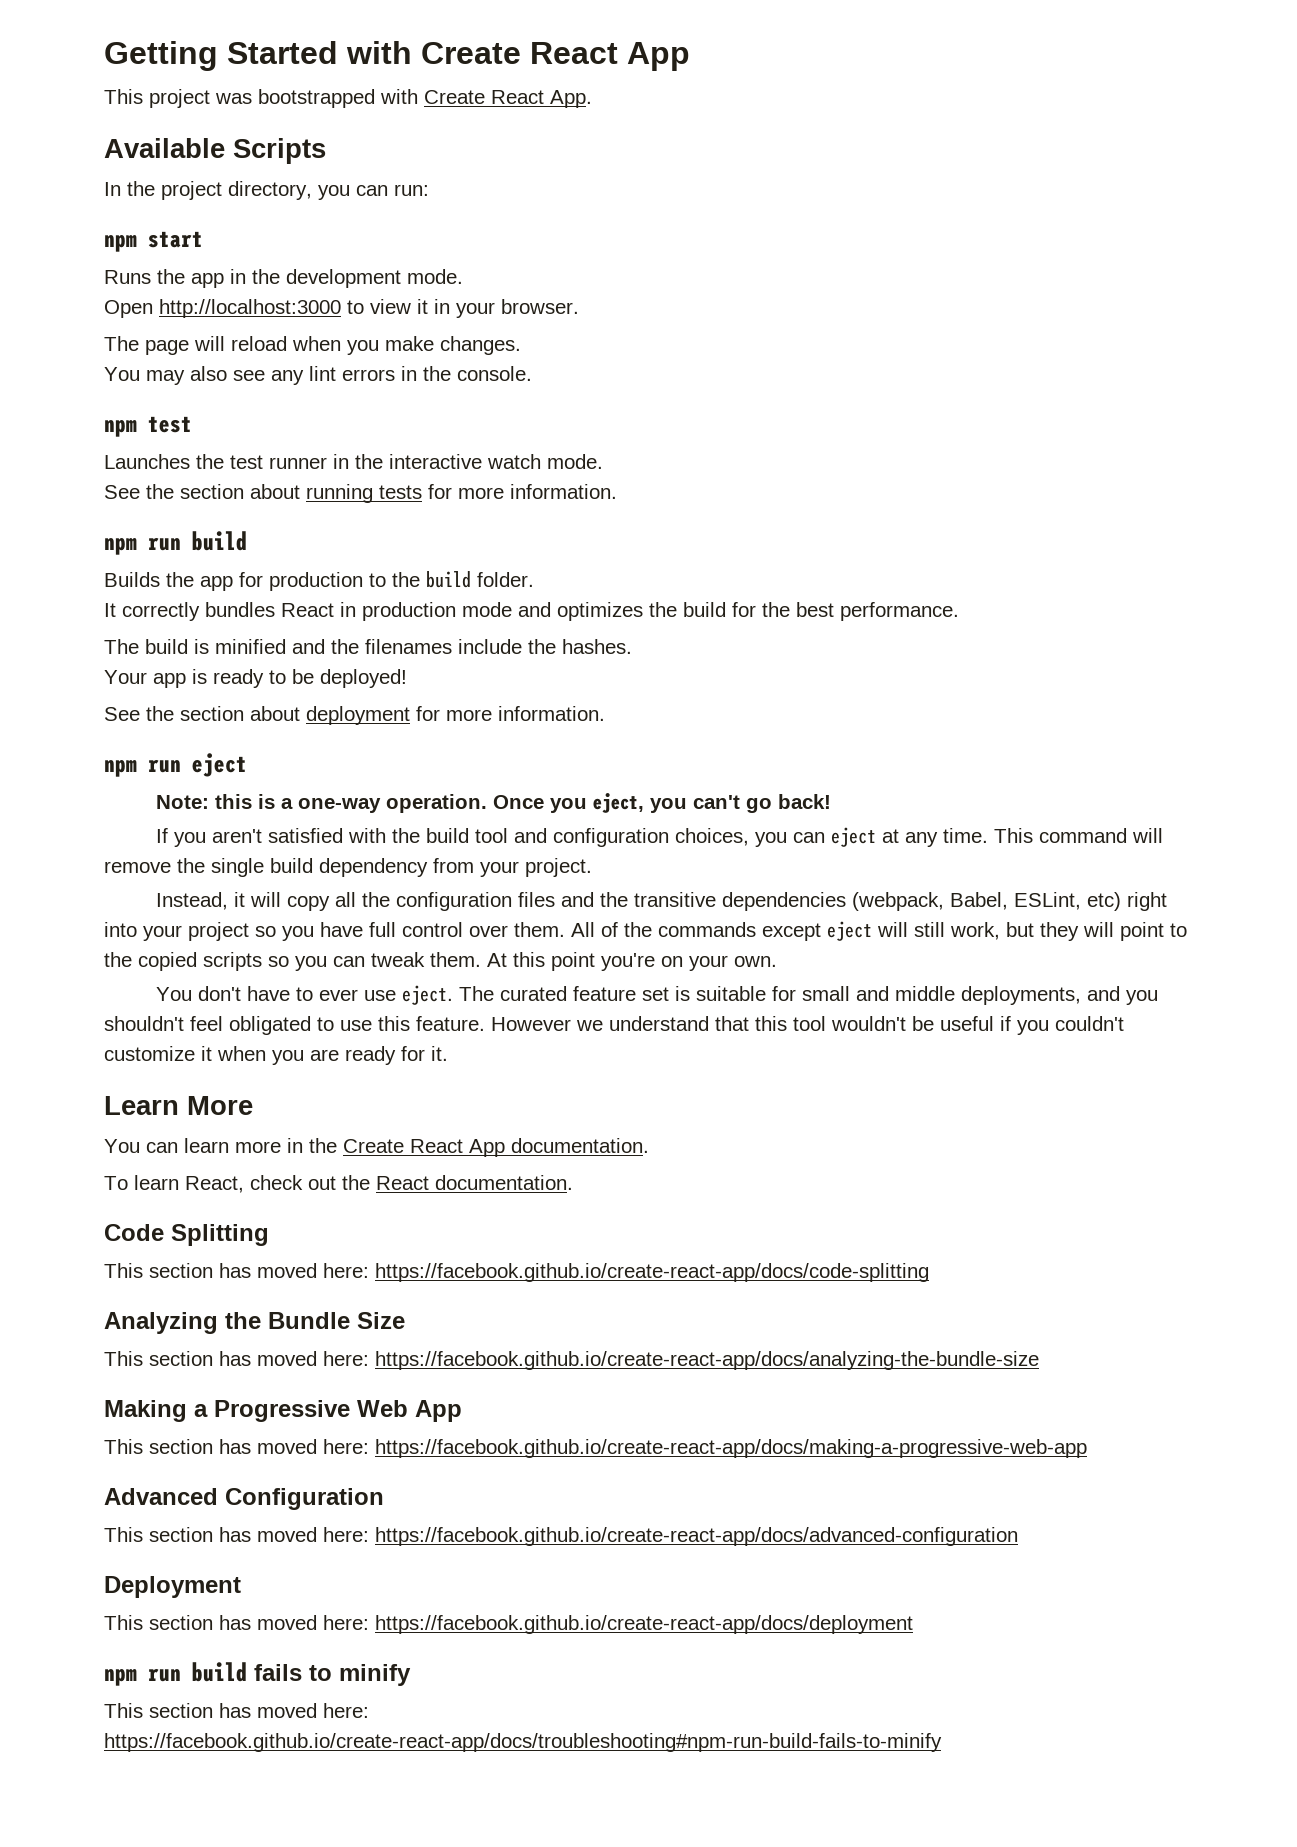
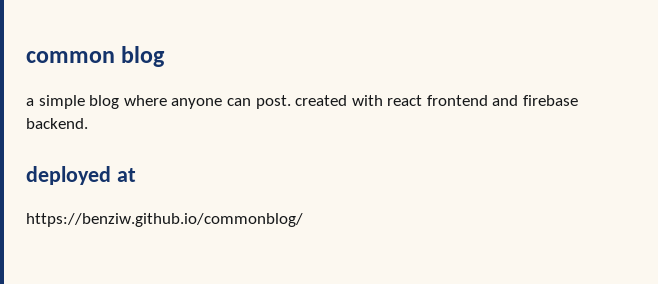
- Getting Started with Create React App
- This project was bootstrapped with Create React App.
- Available Scripts
- In the project directory, you can run:
- npm start
- Runs the app in the development mode.
- Open http://localhost:3000 to view it in your browser.
- The page will reload when you make changes.
- You may also see any lint errors in the console.
- npm test
- Launches the test runner in the interactive watch mode.
- See the section about running tests for more information.
- npm run build
- Builds the app for production to the build folder.
- It correctly bundles React in production mode and optimizes the build for the best performance.
- The build is minified and the filenames include the hashes.
- Your app is ready to be deployed!
- See the section about deployment for more information.
- npm run eject
- Note: this is a one-way operation. Once you eject, you can't go back!
- If you aren't satisfied with the build tool and configuration choices, you can eject at any time. This command will remove the single build dependency from your project.
- Instead, it will copy all the configuration files and the transitive dependencies (webpack, Babel, ESLint, etc) right into your project so you have full control over them. All of the commands except eject will still work, but they will point to the copied scripts so you can tweak them. At this point you're on your own.
- You don't have to ever use eject. The curated feature set is suitable for small and middle deployments, and you shouldn't feel obligated to use this feature. However we understand that this tool wouldn't be useful if you couldn't customize it when you are ready for it.
- Learn More
- You can learn more in the Create React App documentation.
- To learn React, check out the React documentation.
- Code Splitting
- This section has moved here: https://facebook.github.io/create-react-app/docs/code-splitting
- Analyzing the Bundle Size
- This section has moved here: https://facebook.github.io/create-react-app/docs/analyzing-the-bundle-size
- Making a Progressive Web App
- This section has moved here: https://facebook.github.io/create-react-app/docs/making-a-progressive-web-app
- Advanced Configuration
- This section has moved here: https://facebook.github.io/create-react-app/docs/advanced-configuration
- Deployment
- This section has moved here: https://facebook.github.io/create-react-app/docs/deployment
- npm run build fails to minify
- This section has moved here: https://facebook.github.io/create-react-app/docs/troubleshooting#npm-run-build-fails-to-minify
+ common blog
+ a simple blog where anyone can post. created with react frontend and firebase backend.
+ deployed at
+ https://benziw.github.io/commonblog/

